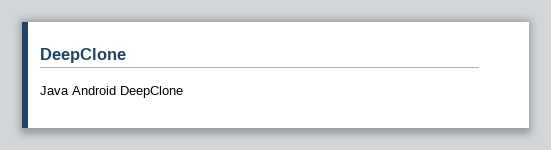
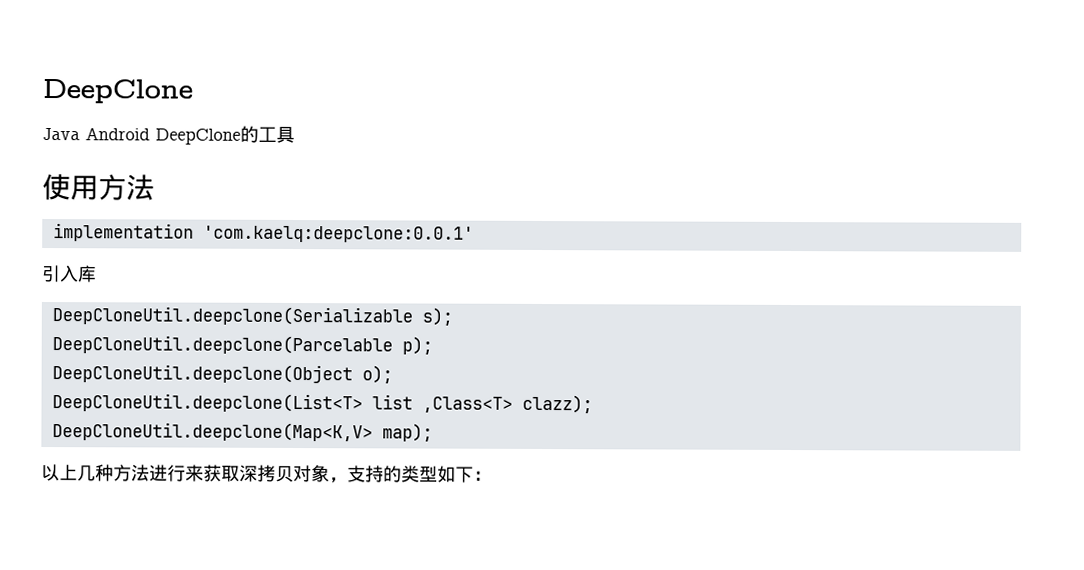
- Java Android DeepClone
+ Java Android DeepClone的工具
+ 使用方法
+ implementation 'com.kaelq:deepclone:0.0.1'
+ 引入库
+ DeepCloneUtil.deepclone(Serializable s);
+ DeepCloneUtil.deepclone(Parcelable p);
+ DeepCloneUtil.deepclone(Object o);
+ DeepCloneUtil.deepclone(List<T> list ,Class<T> clazz);
+ DeepCloneUtil.deepclone(Map<K,V> map);
+ 以上几种方法进行来获取深拷贝对象，支持的类型如下：

